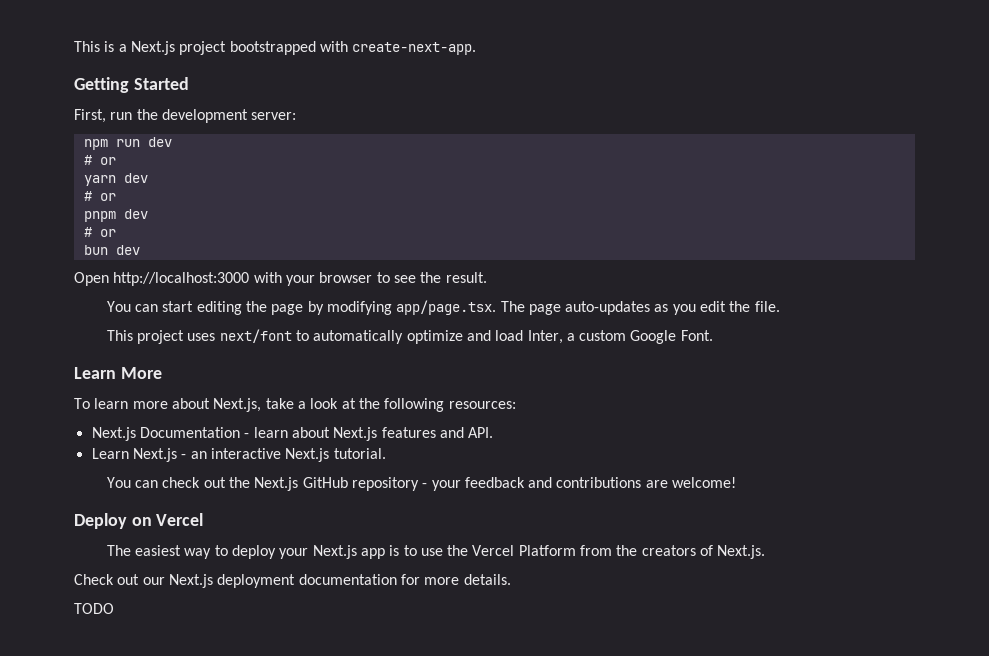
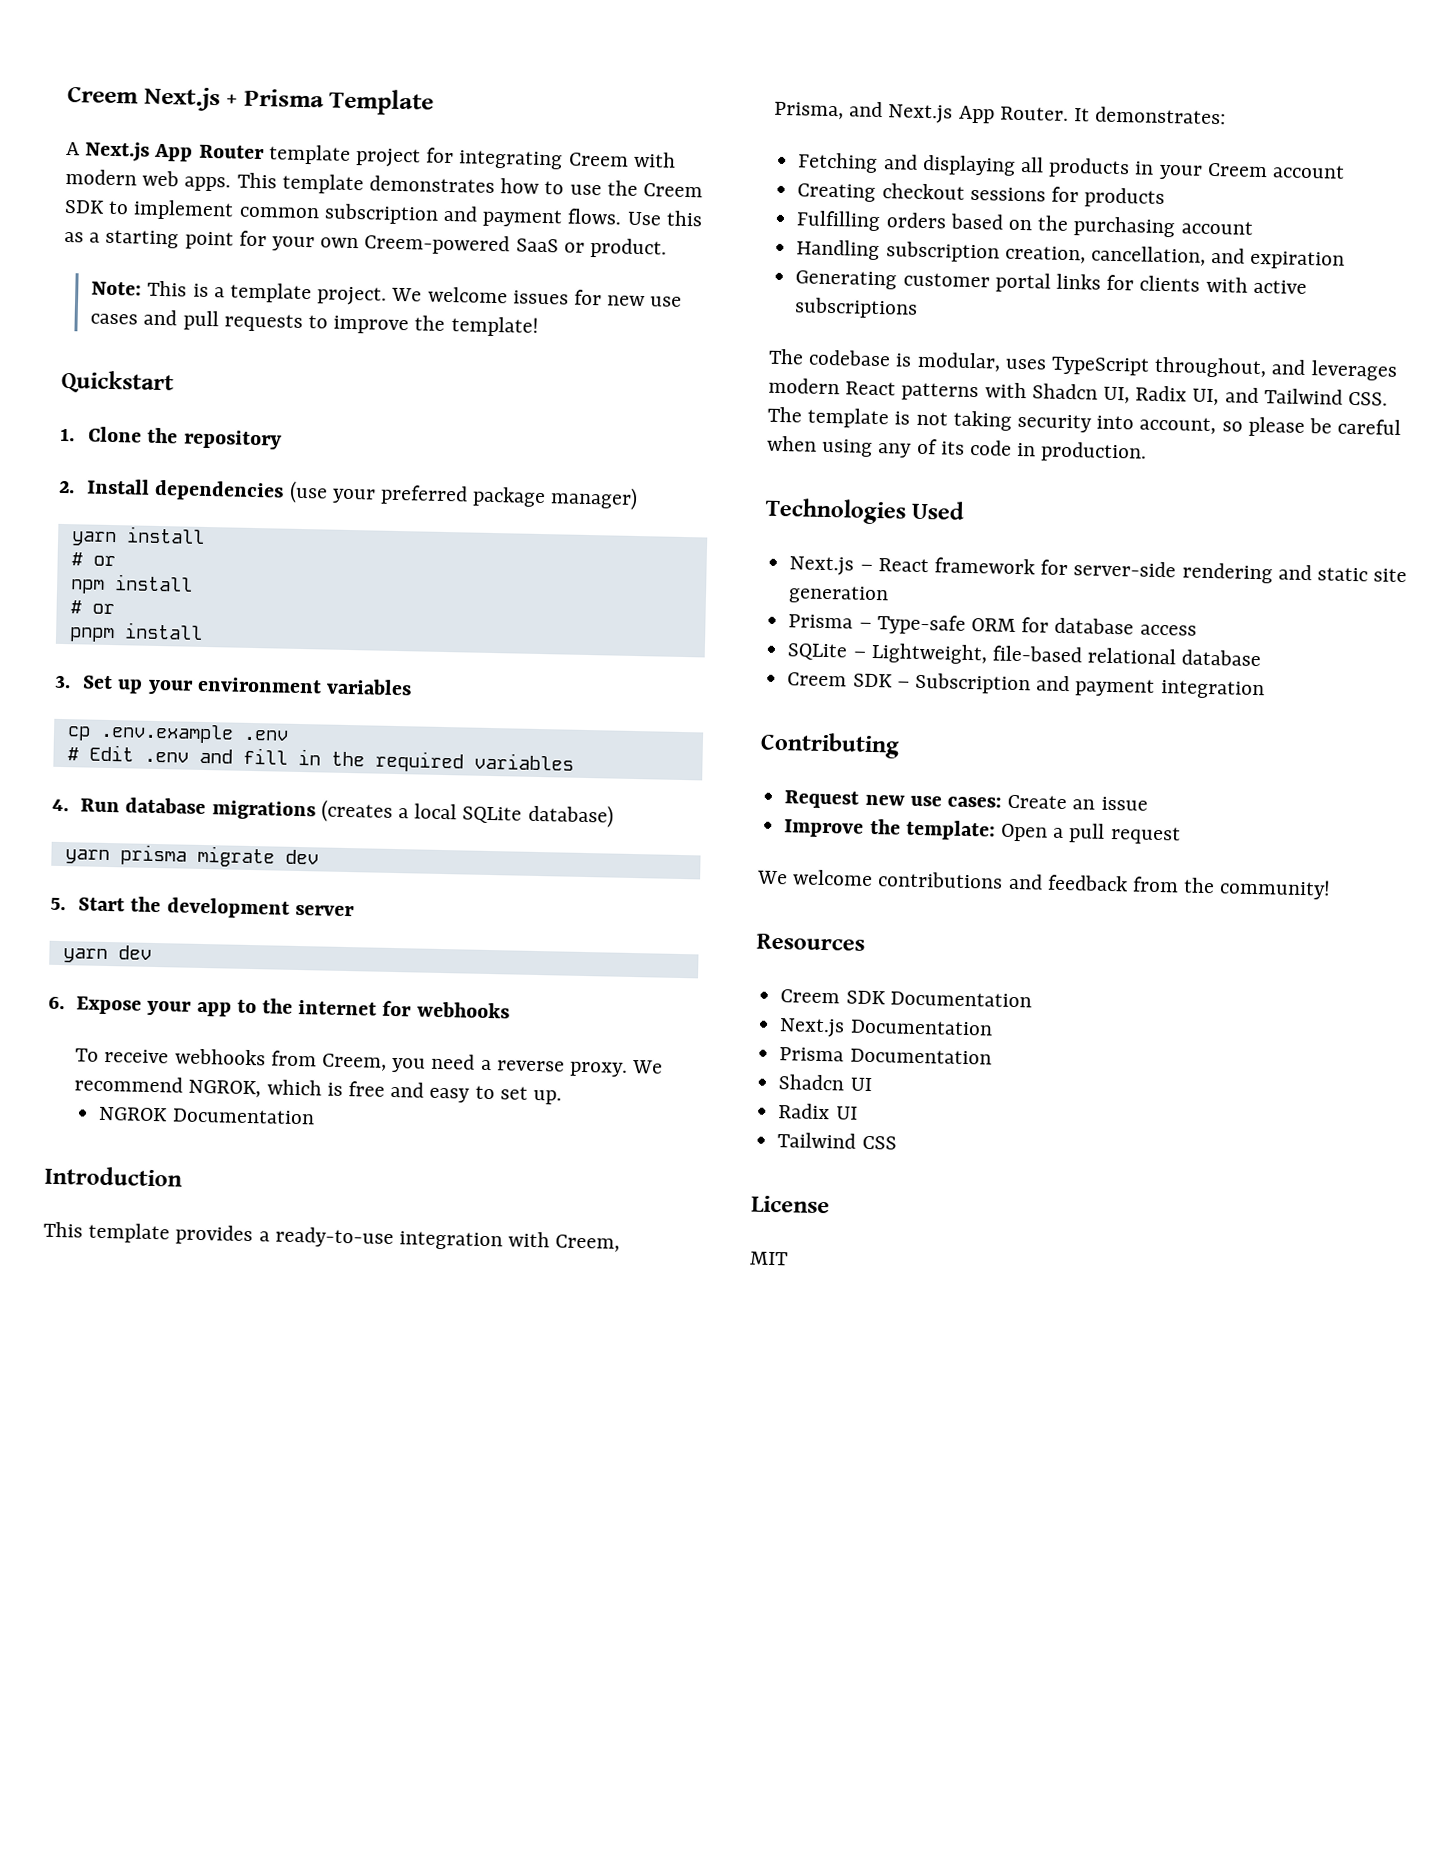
- This is a Next.js project bootstrapped with create-next-app.
- Getting Started
- First, run the development server:
- npm run dev
+ Creem Next.js + Prisma Template
+ A Next.js App Router template project for integrating Creem with modern web apps. This template demonstrates how to use the Creem SDK to implement common subscription and payment flows. Use this as a starting point for your own Creem-powered SaaS or product.
+ Note: This is a template project. We welcome issues for new use cases and pull requests to improve the template!
+ Quickstart
+ 1. Clone the repository
+ 2. Install dependencies (use your preferred package manager)
+ yarn install
  # or
- yarn dev
+ npm install
- pnpm dev
- # or
- bun dev
- Open http://localhost:3000 with your browser to see the result.
- You can start editing the page by modifying app/page.tsx. The page auto-updates as you edit the file.
- This project uses next/font to automatically optimize and load Inter, a custom Google Font.
- Learn More
- To learn more about Next.js, take a look at the following resources:
- Next.js Documentation - learn about Next.js features and API.
- Learn Next.js - an interactive Next.js tutorial.
- You can check out the Next.js GitHub repository - your feedback and contributions are welcome!
- Deploy on Vercel
- The easiest way to deploy your Next.js app is to use the Vercel Platform from the creators of Next.js.
- Check out our Next.js deployment documentation for more details.
- TODO
+ pnpm install
+ 3. Set up your environment variables
+ cp .env.example .env
+ # Edit .env and fill in the required variables
+ 4. Run database migrations (creates a local SQLite database)
+ yarn prisma migrate dev
+ 5. Start the development server
+ yarn dev
+ 6. Expose your app to the internet for webhooks
+ To receive webhooks from Creem, you need a reverse proxy. We recommend NGROK, which is free and easy to set up.
+ NGROK Documentation
+ Introduction
+ This template provides a ready-to-use integration with Creem, Prisma, and Next.js App Router. It demonstrates:
+ Fetching and displaying all products in your Creem account
+ Creating checkout sessions for products
+ Fulfilling orders based on the purchasing account
+ Handling subscription creation, cancellation, and expiration
+ Generating customer portal links for clients with active subscriptions
+ The codebase is modular, uses TypeScript throughout, and leverages modern React patterns with Shadcn UI, Radix UI, and Tailwind CSS. The template is not taking security into account, so please be careful when using any of its code in production.
+ Technologies Used
+ Next.js – React framework for server-side rendering and static site generation
+ Prisma – Type-safe ORM for database access
+ SQLite – Lightweight, file-based relational database
+ Creem SDK – Subscription and payment integration
+ Contributing
+ Request new use cases: Create an issue
+ Improve the template: Open a pull request
+ We welcome contributions and feedback from the community!
+ Resources
+ Creem SDK Documentation
+ Next.js Documentation
+ Prisma Documentation
+ Shadcn UI
+ Radix UI
+ Tailwind CSS
+ License
+ MIT

